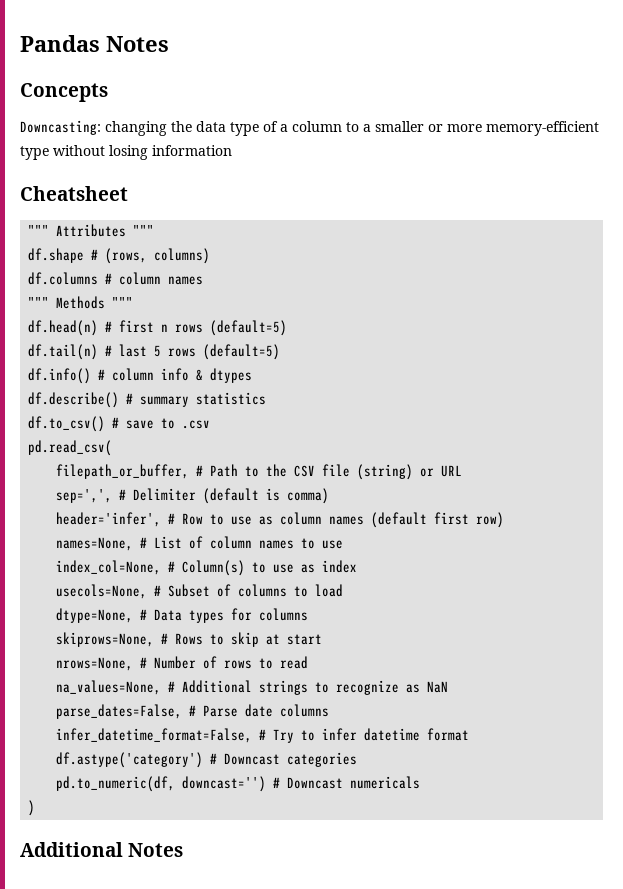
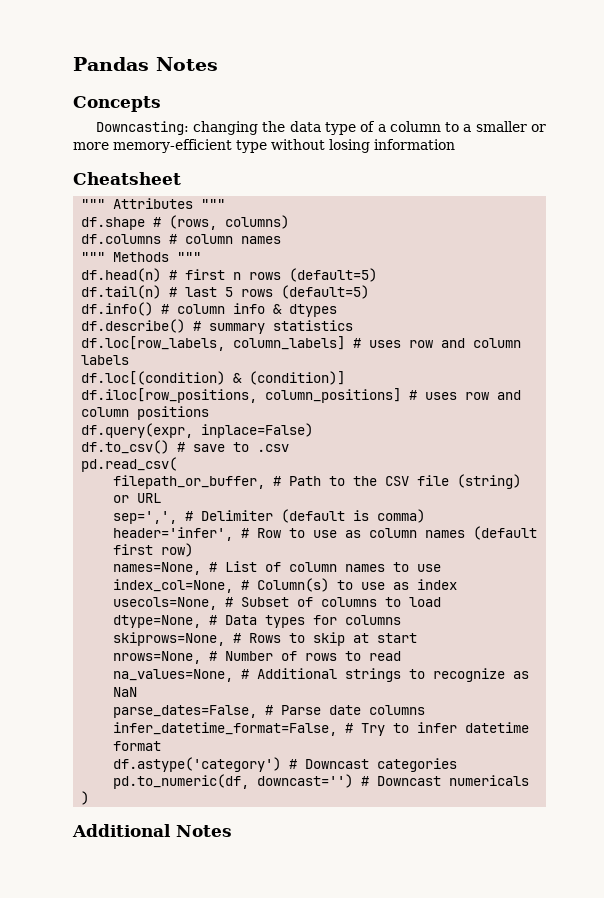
+ df.loc[row_labels, column_labels] # uses row and column labels
+ df.loc[(condition) & (condition)]
+ df.iloc[row_positions, column_positions] # uses row and column positions
+ df.query(expr, inplace=False)

